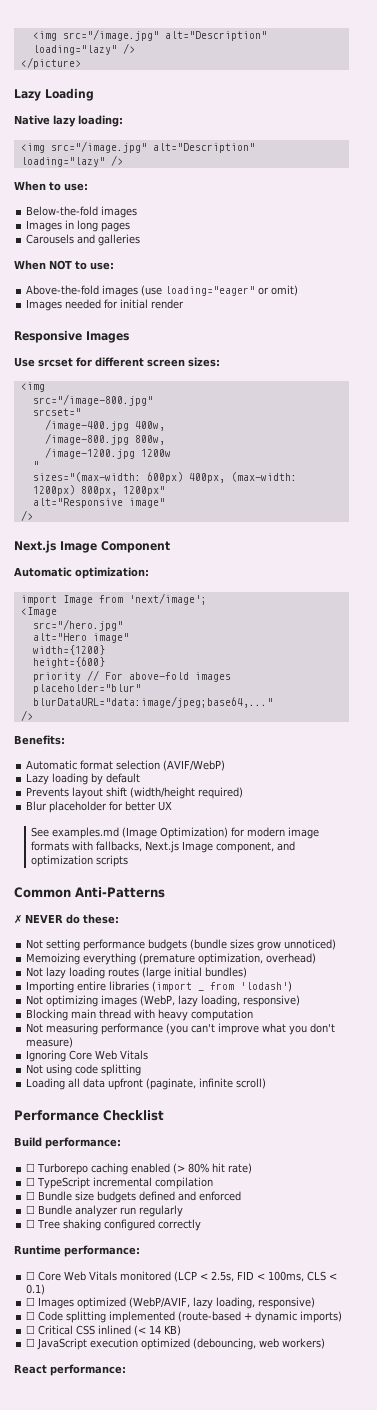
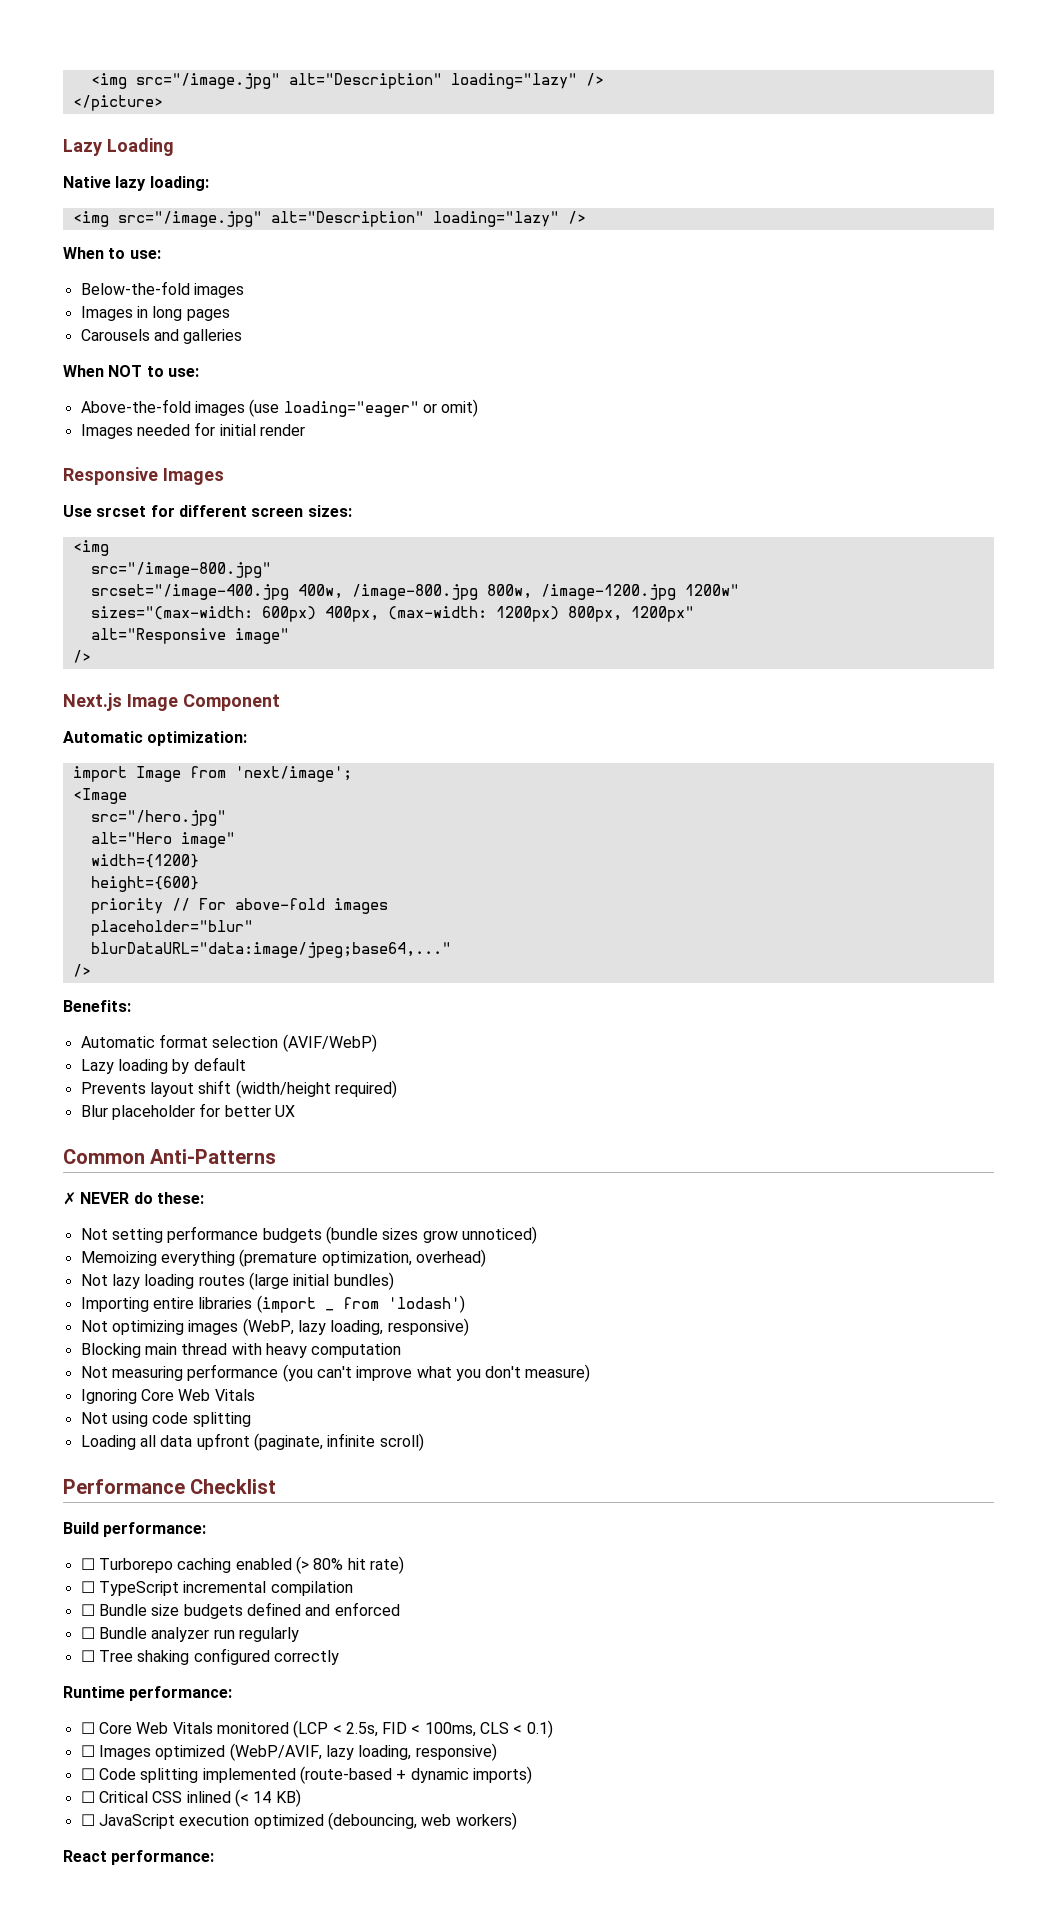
- srcset="
- /image-400.jpg 400w,
- /image-800.jpg 800w,
- /image-1200.jpg 1200w
- "
+ srcset="/image-400.jpg 400w, /image-800.jpg 800w, /image-1200.jpg 1200w"
- See examples.md (Image Optimization) for modern image formats with fallbacks, Next.js Image component, and optimization scripts

